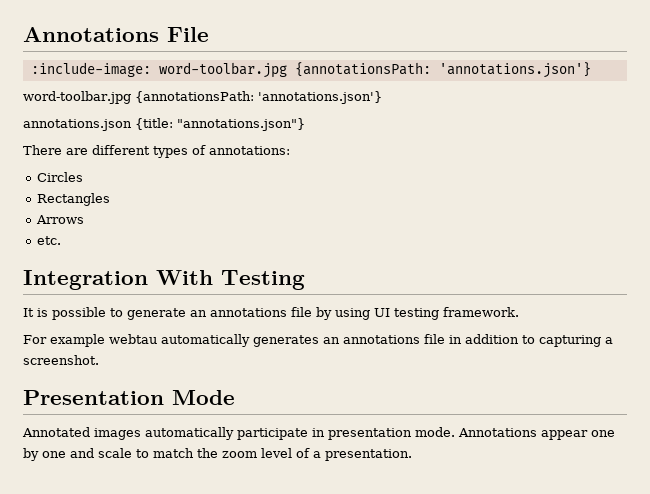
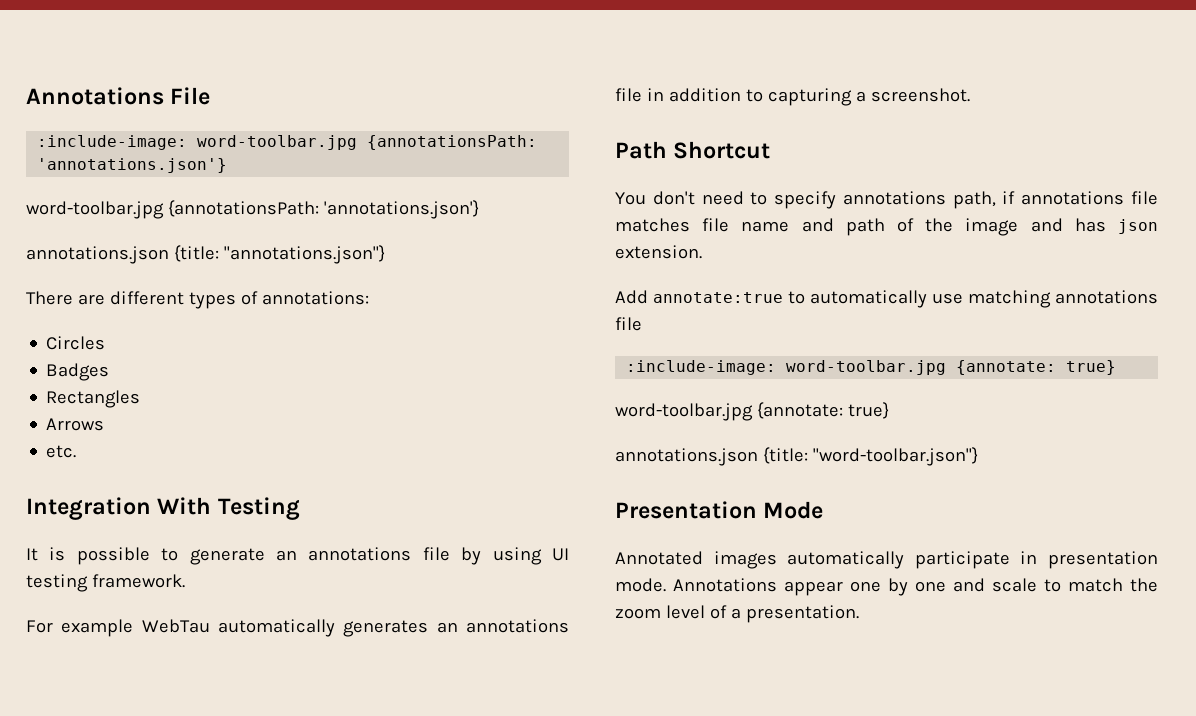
+ Badges
- For example webtau automatically generates an annotations file in addition to capturing a screenshot.
+ For example WebTau automatically generates an annotations file in addition to capturing a screenshot.
+ Path Shortcut
+ You don't need to specify annotations path, if annotations file matches file name and path of the image and has json extension.
+ Add annotate:true to automatically use matching annotations file
+ :include-image: word-toolbar.jpg {annotate: true}
+ word-toolbar.jpg {annotate: true}
+ annotations.json {title: "word-toolbar.json"}

